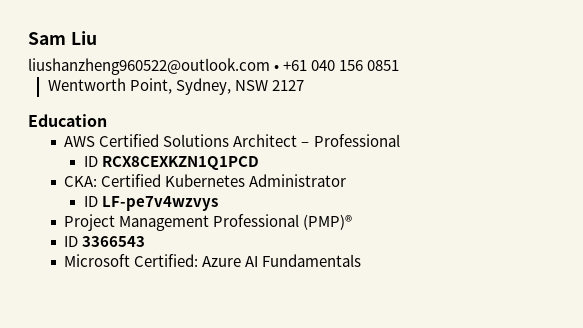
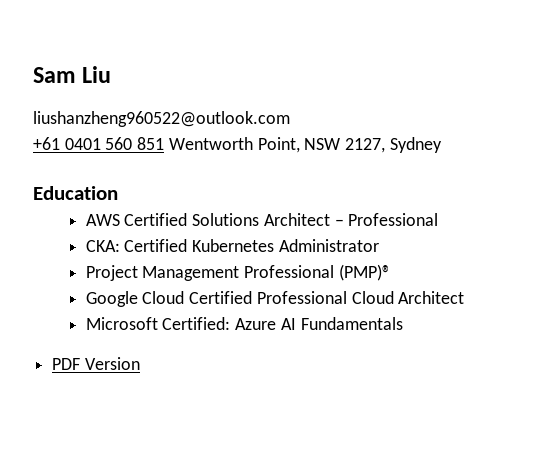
- liushanzheng960522@outlook.com • +61 040 156 0851
- Wentworth Point, Sydney, NSW 2127
+ liushanzheng960522@outlook.com
+ +61 0401 560 851 Wentworth Point, NSW 2127, Sydney
- ID RCX8CEXKZN1Q1PCD
- ID LF-pe7v4wzvys
- ID 3366543
+ Google Cloud Certified Professional Cloud Architect
+ PDF Version

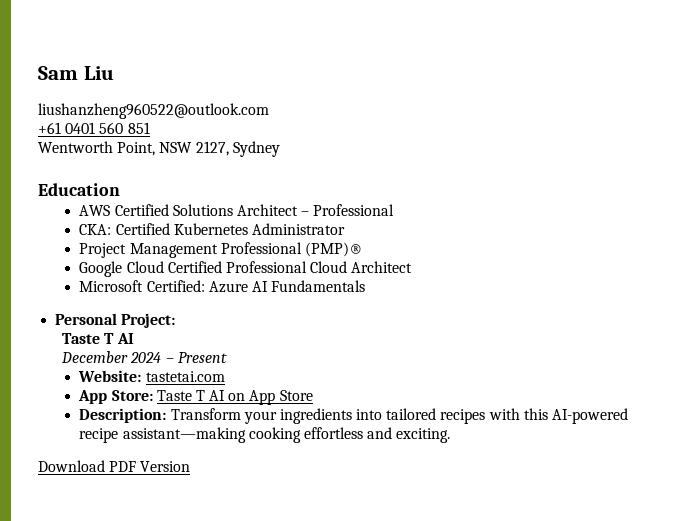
- +61 0401 560 851 Wentworth Point, NSW 2127, Sydney
+ +61 0401 560 851
+ Wentworth Point, NSW 2127, Sydney
- PDF Version
+ Personal Project:
+ Taste T AI
+ December 2024 – Present
+ Website: tastetai.com
+ App Store: Taste T AI on App Store
+ Description: Transform your ingredients into tailored recipes with this AI-powered recipe assistant—making cooking effortless and exciting.
+ Download PDF Version

